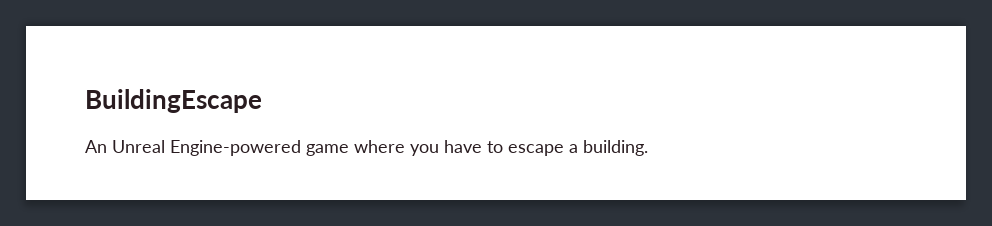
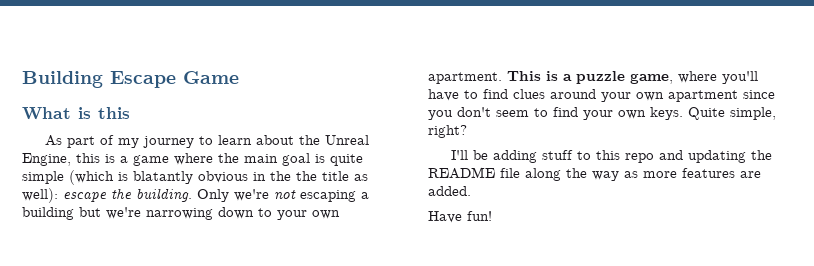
- BuildingEscape
- An Unreal Engine-powered game where you have to escape a building.
+ Building Escape Game
+ What is this
+ As part of my journey to learn about the Unreal Engine, this is a game where the main goal is quite simple (which is blatantly obvious in the the title as well): escape the building. Only we're not escaping a building but we're narrowing down to your own apartment. This is a puzzle game, where you'll have to find clues around your own apartment since you don't seem to find your own keys. Quite simple, right?
+ I'll be adding stuff to this repo and updating the README file along the way as more features are added.
+ Have fun!

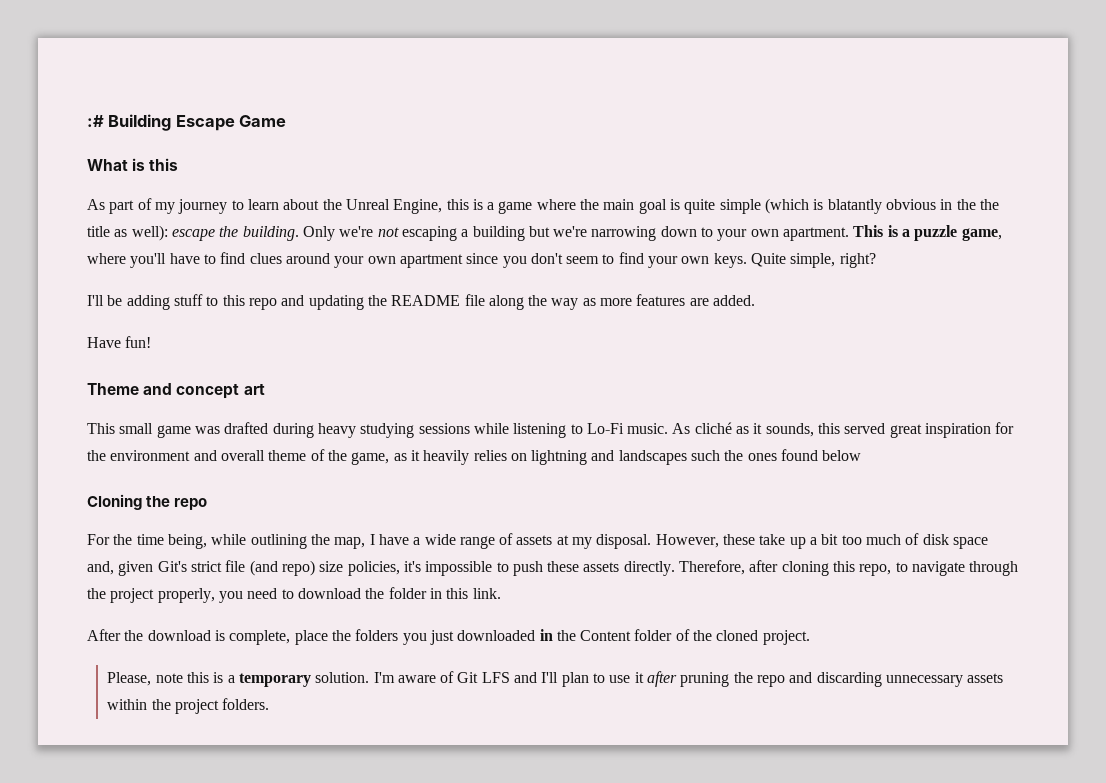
- Building Escape Game
+ :# Building Escape Game
+ Theme and concept art
+ This small game was drafted during heavy studying sessions while listening to Lo-Fi music. As cliché as it sounds, this served great inspiration for the environment and overall theme of the game, as it heavily relies on lightning and landscapes such the ones found below
+ Cloning the repo
+ For the time being, while outlining the map, I have a wide range of assets at my disposal. However, these take up a bit too much of disk space and, given Git's strict file (and repo) size policies, it's impossible to push these assets directly. Therefore, after cloning this repo, to navigate through the project properly, you need to download the folder in this link.
+ After the download is complete, place the folders you just downloaded in the Content folder of the cloned project.
+ Please, note this is a temporary solution. I'm aware of Git LFS and I'll plan to use it after pruning the repo and discarding unnecessary assets within the project folders.

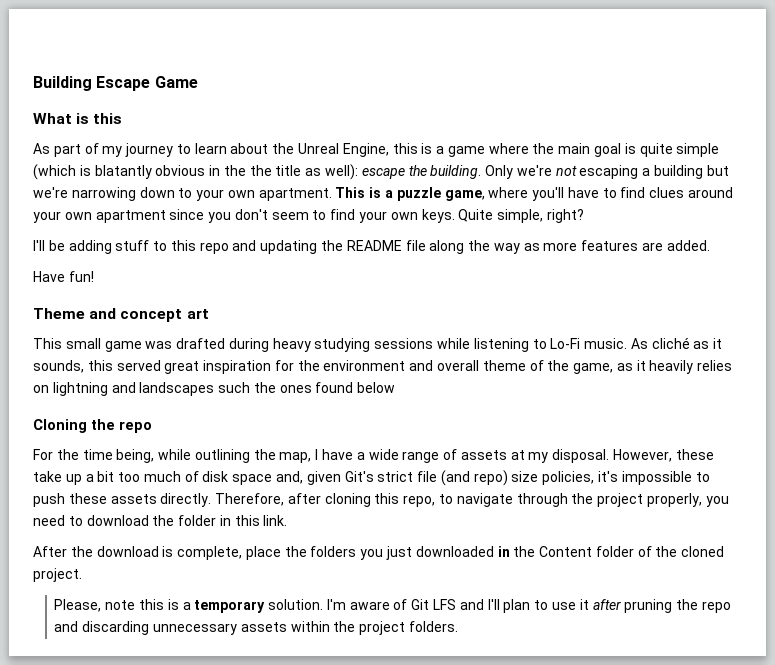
- :# Building Escape Game
+ Building Escape Game

